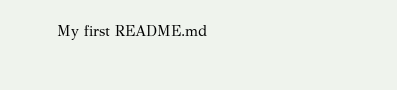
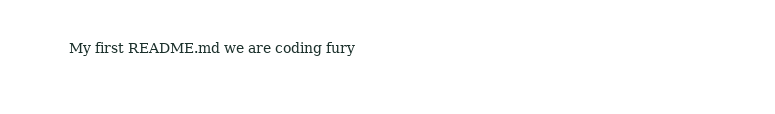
- My first README.md
+ My first README.md we are coding fury

